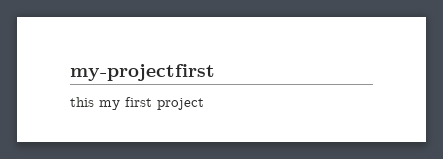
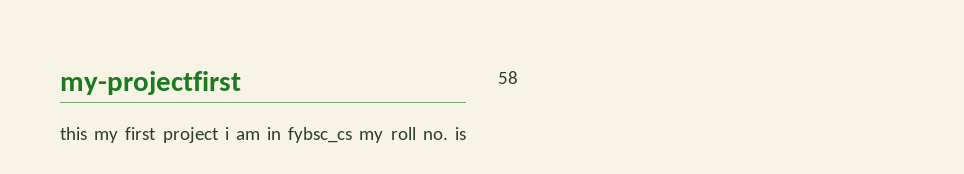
- this my first project
+ this my first project i am in fybsc_cs my roll no. is 58

